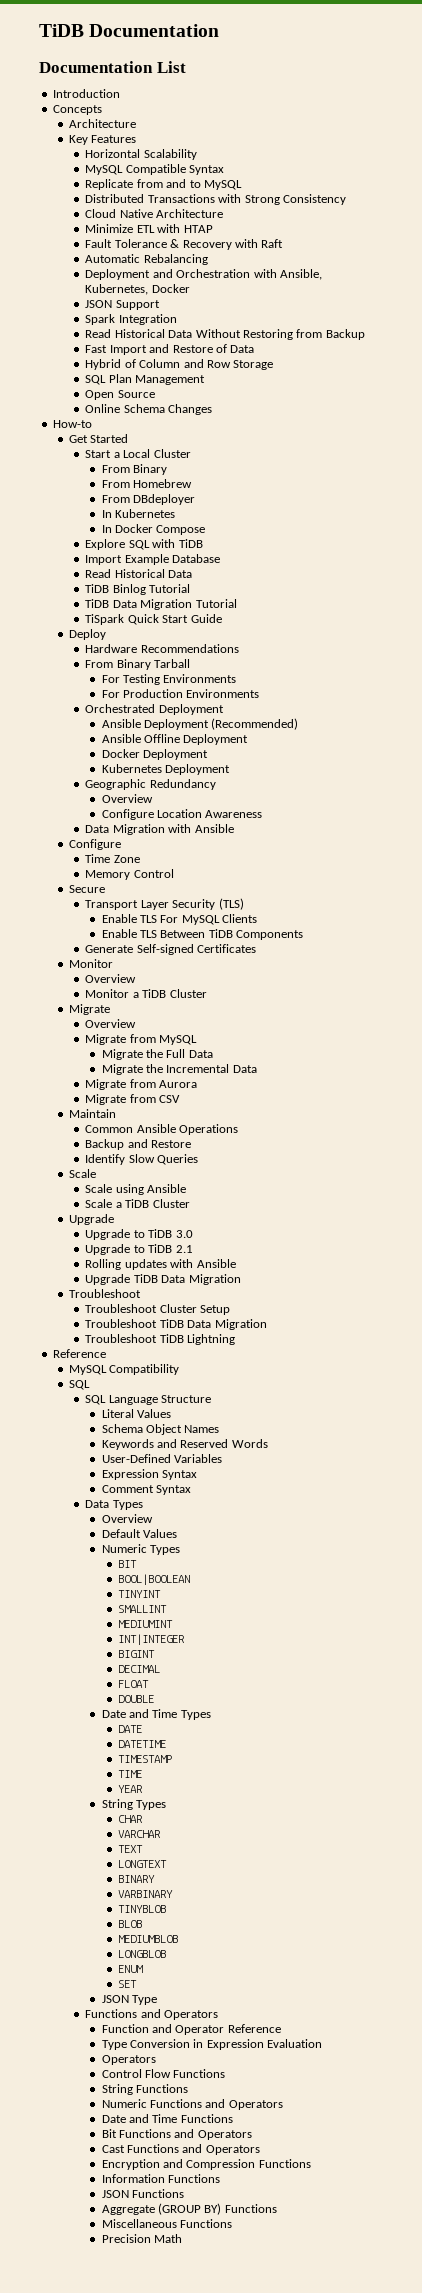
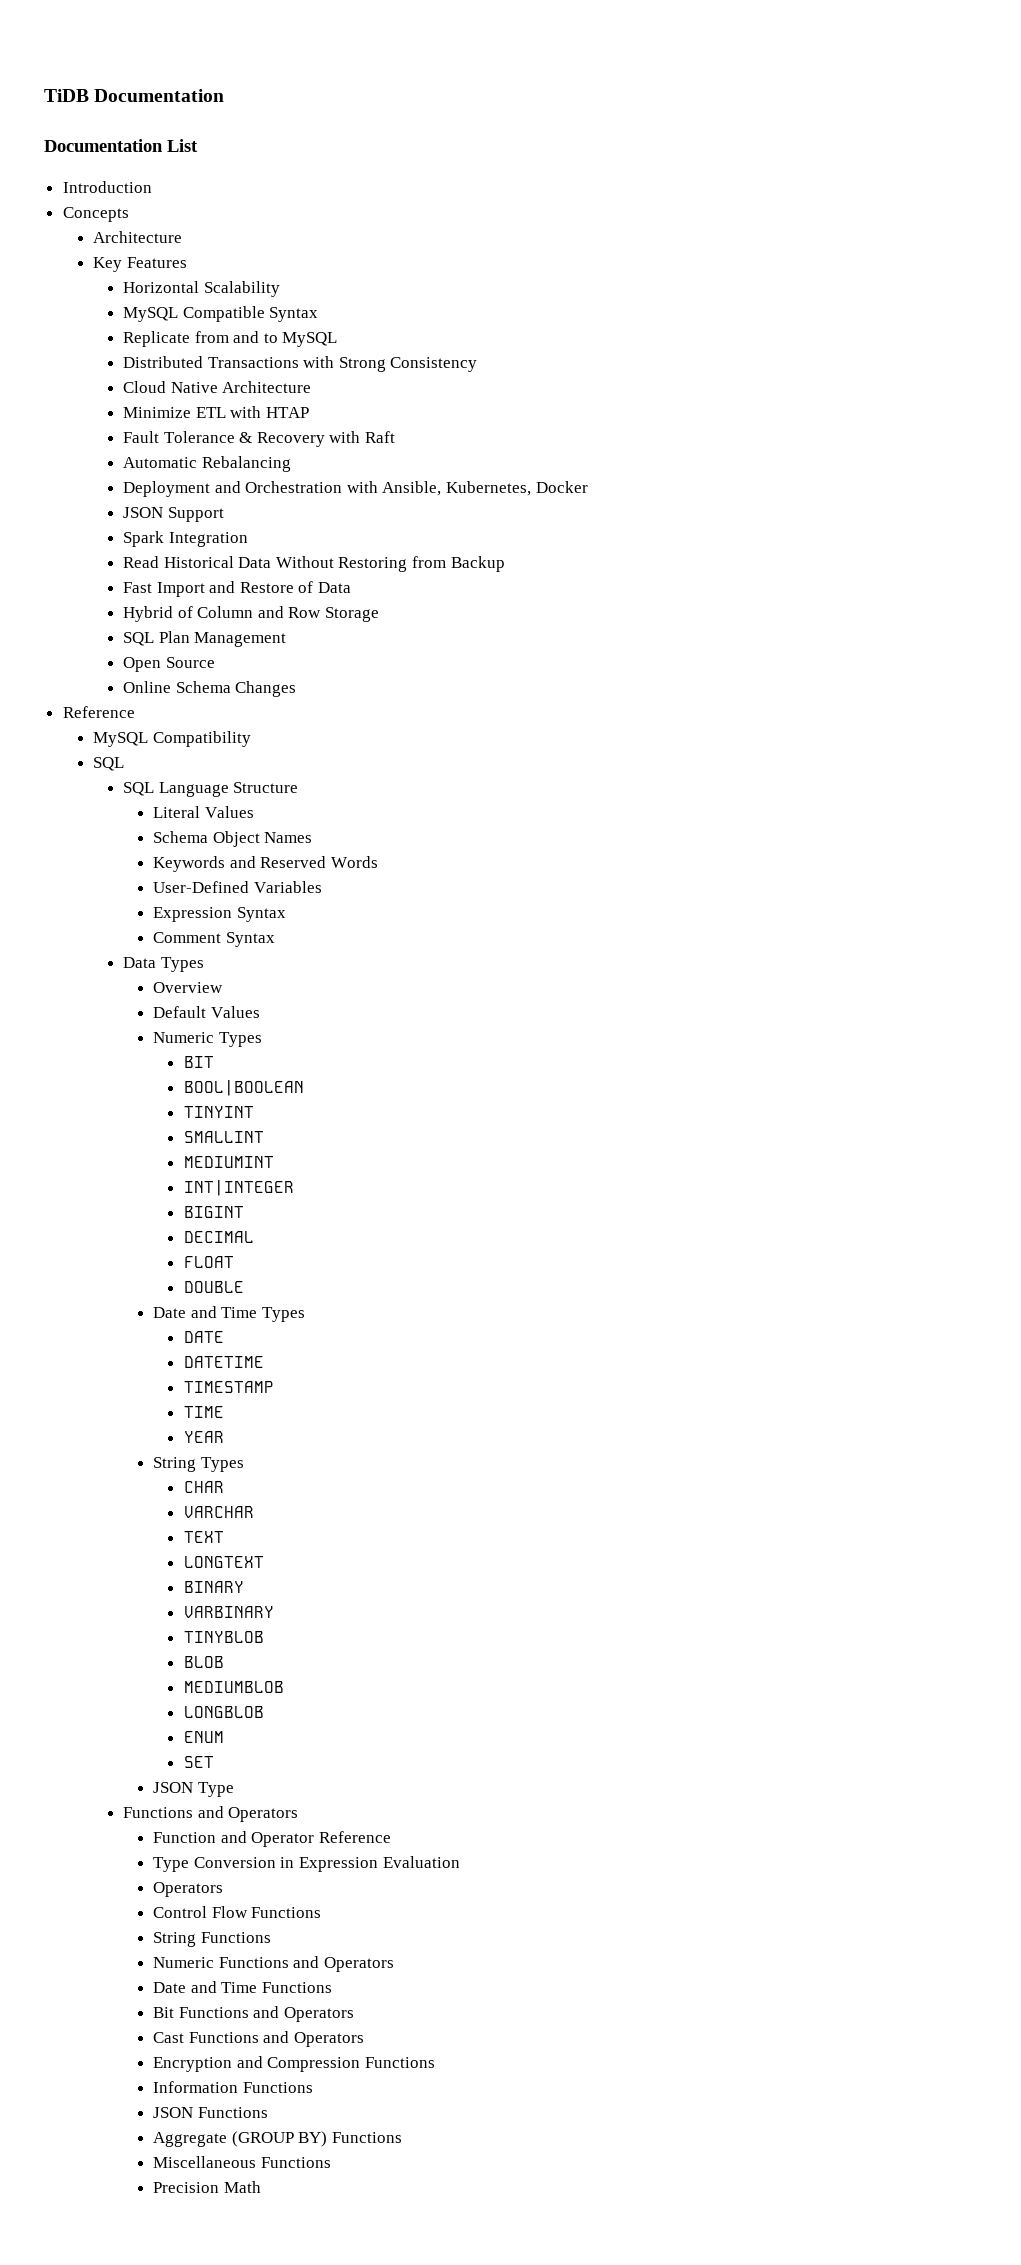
- How-to
- Get Started
- Start a Local Cluster
- From Binary
- From Homebrew
- From DBdeployer
- In Kubernetes
- In Docker Compose
- Explore SQL with TiDB
- Import Example Database
- Read Historical Data
- TiDB Binlog Tutorial
- TiDB Data Migration Tutorial
- TiSpark Quick Start Guide
- Deploy
- Hardware Recommendations
- From Binary Tarball
- For Testing Environments
- For Production Environments
- Orchestrated Deployment
- Ansible Deployment (Recommended)
- Ansible Offline Deployment
- Docker Deployment
- Kubernetes Deployment
- Geographic Redundancy
- Overview
- Configure Location Awareness
- Data Migration with Ansible
- Configure
- Time Zone
- Memory Control
- Secure
- Transport Layer Security (TLS)
- Enable TLS For MySQL Clients
- Enable TLS Between TiDB Components
- Generate Self-signed Certificates
- Monitor
- Overview
- Monitor a TiDB Cluster
- Migrate
- Overview
- Migrate from MySQL
- Migrate the Full Data
- Migrate the Incremental Data
- Migrate from Aurora
- Migrate from CSV
- Maintain
- Common Ansible Operations
- Backup and Restore
- Identify Slow Queries
- Scale
- Scale using Ansible
- Scale a TiDB Cluster
- Upgrade
- Upgrade to TiDB 3.0
- Upgrade to TiDB 2.1
- Rolling updates with Ansible
- Upgrade TiDB Data Migration
- Troubleshoot
- Troubleshoot Cluster Setup
- Troubleshoot TiDB Data Migration
- Troubleshoot TiDB Lightning

